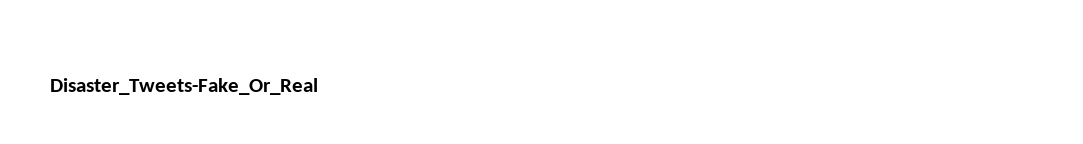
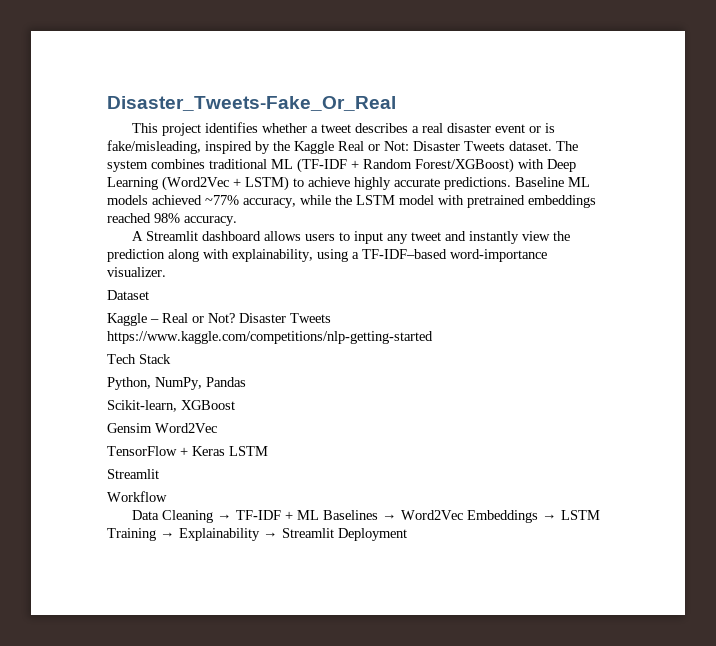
+ This project identifies whether a tweet describes a real disaster event or is fake/misleading, inspired by the Kaggle Real or Not: Disaster Tweets dataset. The system combines traditional ML (TF-IDF + Random Forest/XGBoost) with Deep Learning (Word2Vec + LSTM) to achieve highly accurate predictions. Baseline ML models achieved ~77% accuracy, while the LSTM model with pretrained embeddings reached 98% accuracy.
+ A Streamlit dashboard allows users to input any tweet and instantly view the prediction along with explainability, using a TF-IDF–based word-importance visualizer.
+ Dataset
+ Kaggle – Real or Not? Disaster Tweets https://www.kaggle.com/competitions/nlp-getting-started
+ Tech Stack
+ Python, NumPy, Pandas
+ Scikit-learn, XGBoost
+ Gensim Word2Vec
+ TensorFlow + Keras LSTM
+ Streamlit
+ Workflow
+ Data Cleaning → TF-IDF + ML Baselines → Word2Vec Embeddings → LSTM Training → Explainability → Streamlit Deployment

